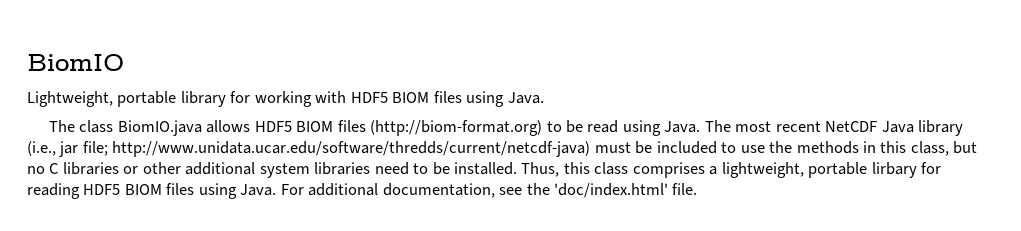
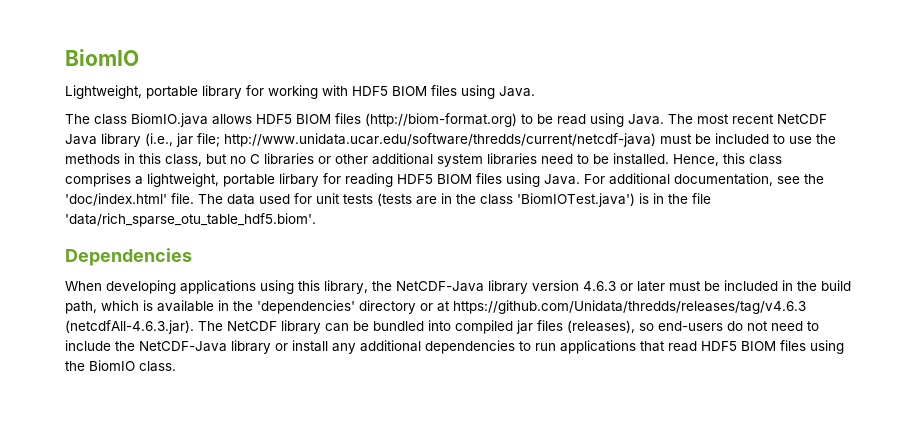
- Thus, this class comprises a lightweight, portable lirbary for reading HDF5 BIOM files using Java.
+ Hence, this class comprises a lightweight, portable lirbary for reading HDF5 BIOM files using Java.
+ The data used for unit tests (tests are in the class 'BiomIOTest.java') is in the file 'data/rich_sparse_otu_table_hdf5.biom'.
+ Dependencies
+ When developing applications using this library, the NetCDF-Java library version 4.6.3 or later must be included in the build path, which is available in the 'dependencies' directory or at https://github.com/Unidata/thredds/releases/tag/v4.6.3 (netcdfAll-4.6.3.jar). The NetCDF library can be bundled into compiled jar files (releases), so end-users do not need to include the NetCDF-Java library or install any additional dependencies to run applications that read HDF5 BIOM files using the BiomIO class.

